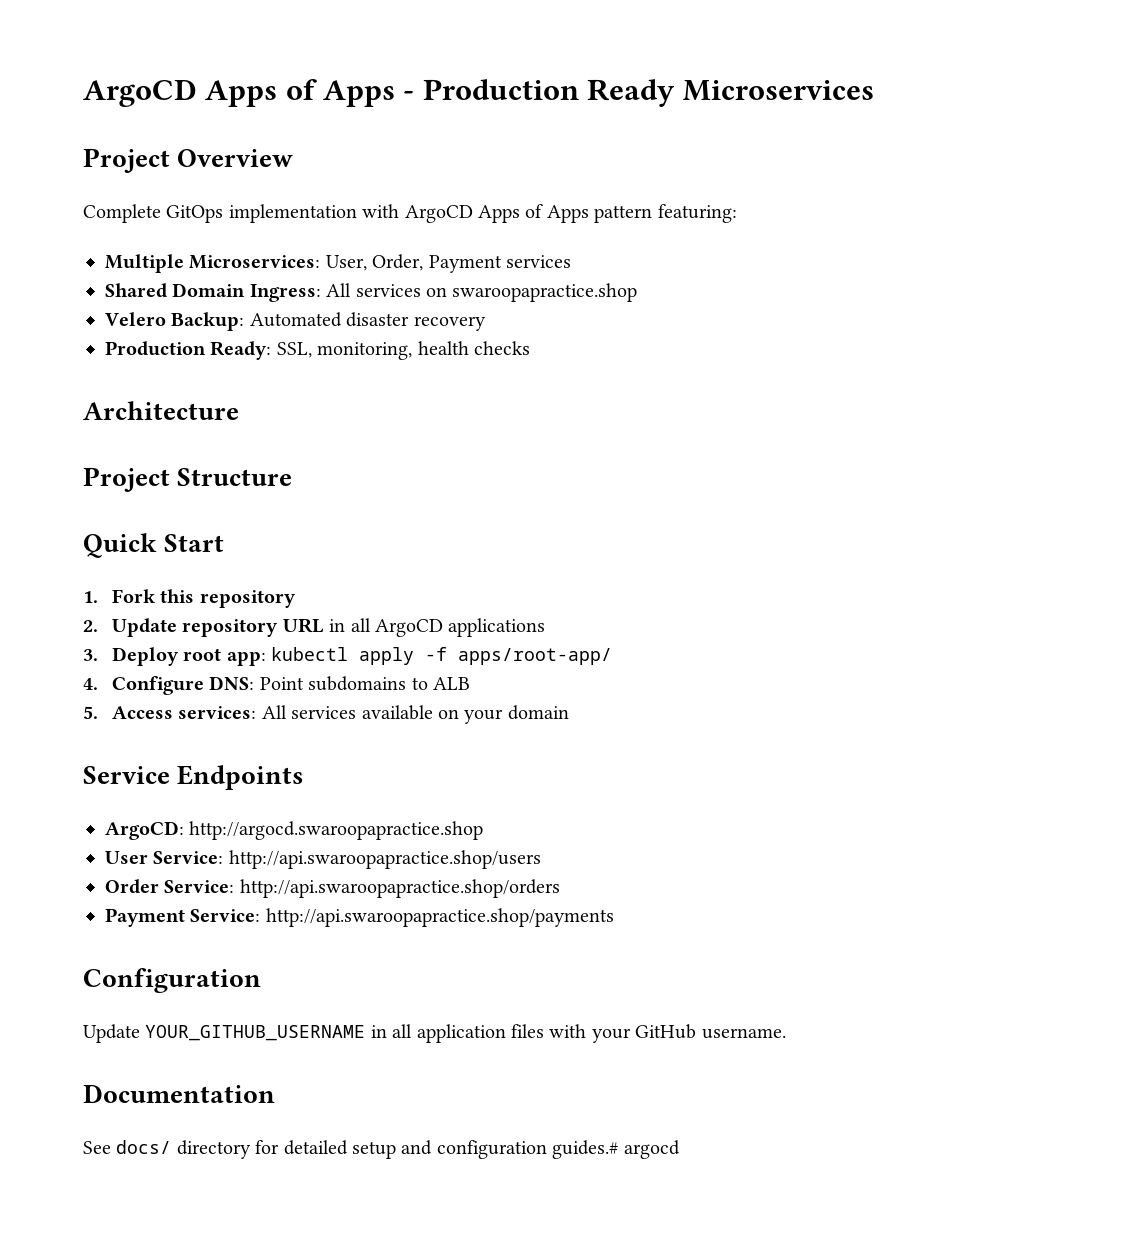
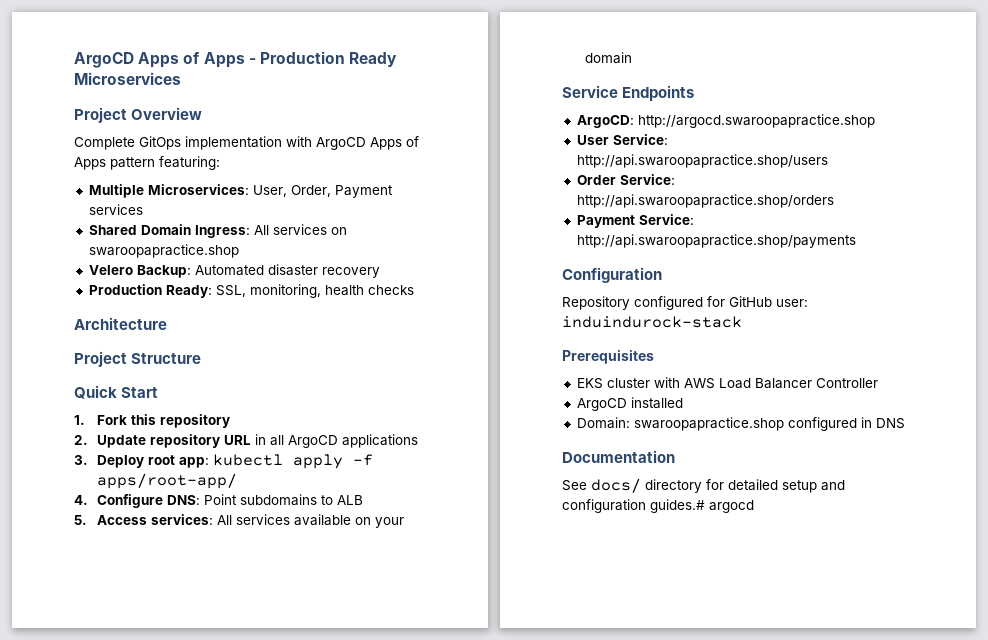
- Update YOUR_GITHUB_USERNAME in all application files with your GitHub username.
+ Repository configured for GitHub user: induindurock-stack
+ Prerequisites
+ EKS cluster with AWS Load Balancer Controller
+ ArgoCD installed
+ Domain: swaroopapractice.shop configured in DNS

